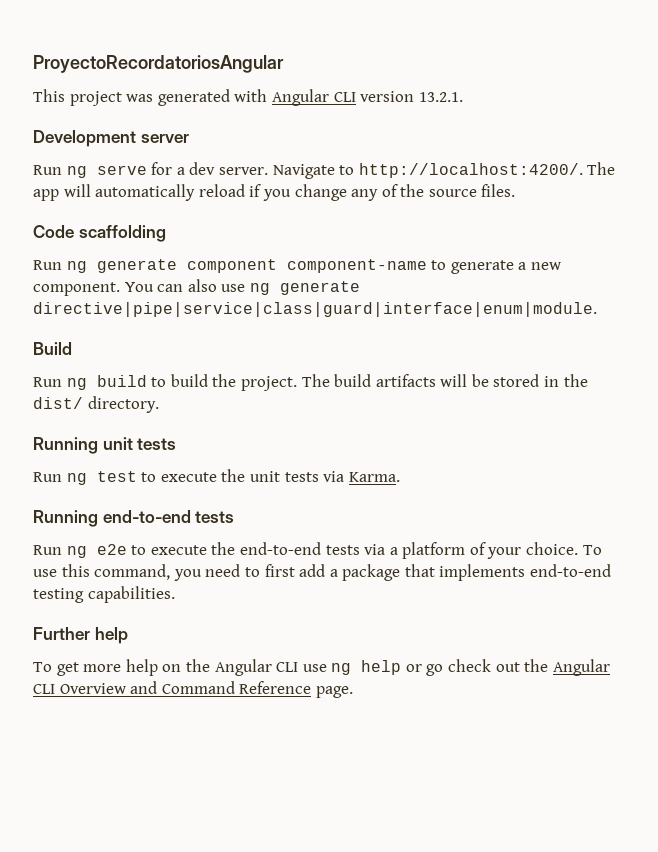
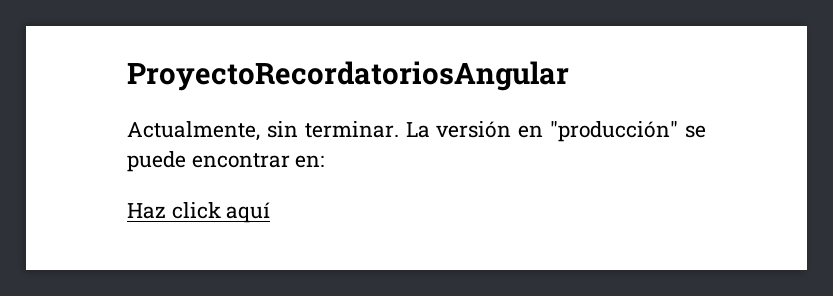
- This project was generated with Angular CLI version 13.2.1.
- Development server
- Run ng serve for a dev server. Navigate to http://localhost:4200/. The app will automatically reload if you change any of the source files.
- Code scaffolding
- Run ng generate component component-name to generate a new component. You can also use ng generate directive|pipe|service|class|guard|interface|enum|module.
- Build
- Run ng build to build the project. The build artifacts will be stored in the dist/ directory.
- Running unit tests
- Run ng test to execute the unit tests via Karma.
- Running end-to-end tests
- Run ng e2e to execute the end-to-end tests via a platform of your choice. To use this command, you need to first add a package that implements end-to-end testing capabilities.
- Further help
- To get more help on the Angular CLI use ng help or go check out the Angular CLI Overview and Command Reference page.
+ Actualmente, sin terminar. La versión en "producción" se puede encontrar en:
+ Haz click aquí

